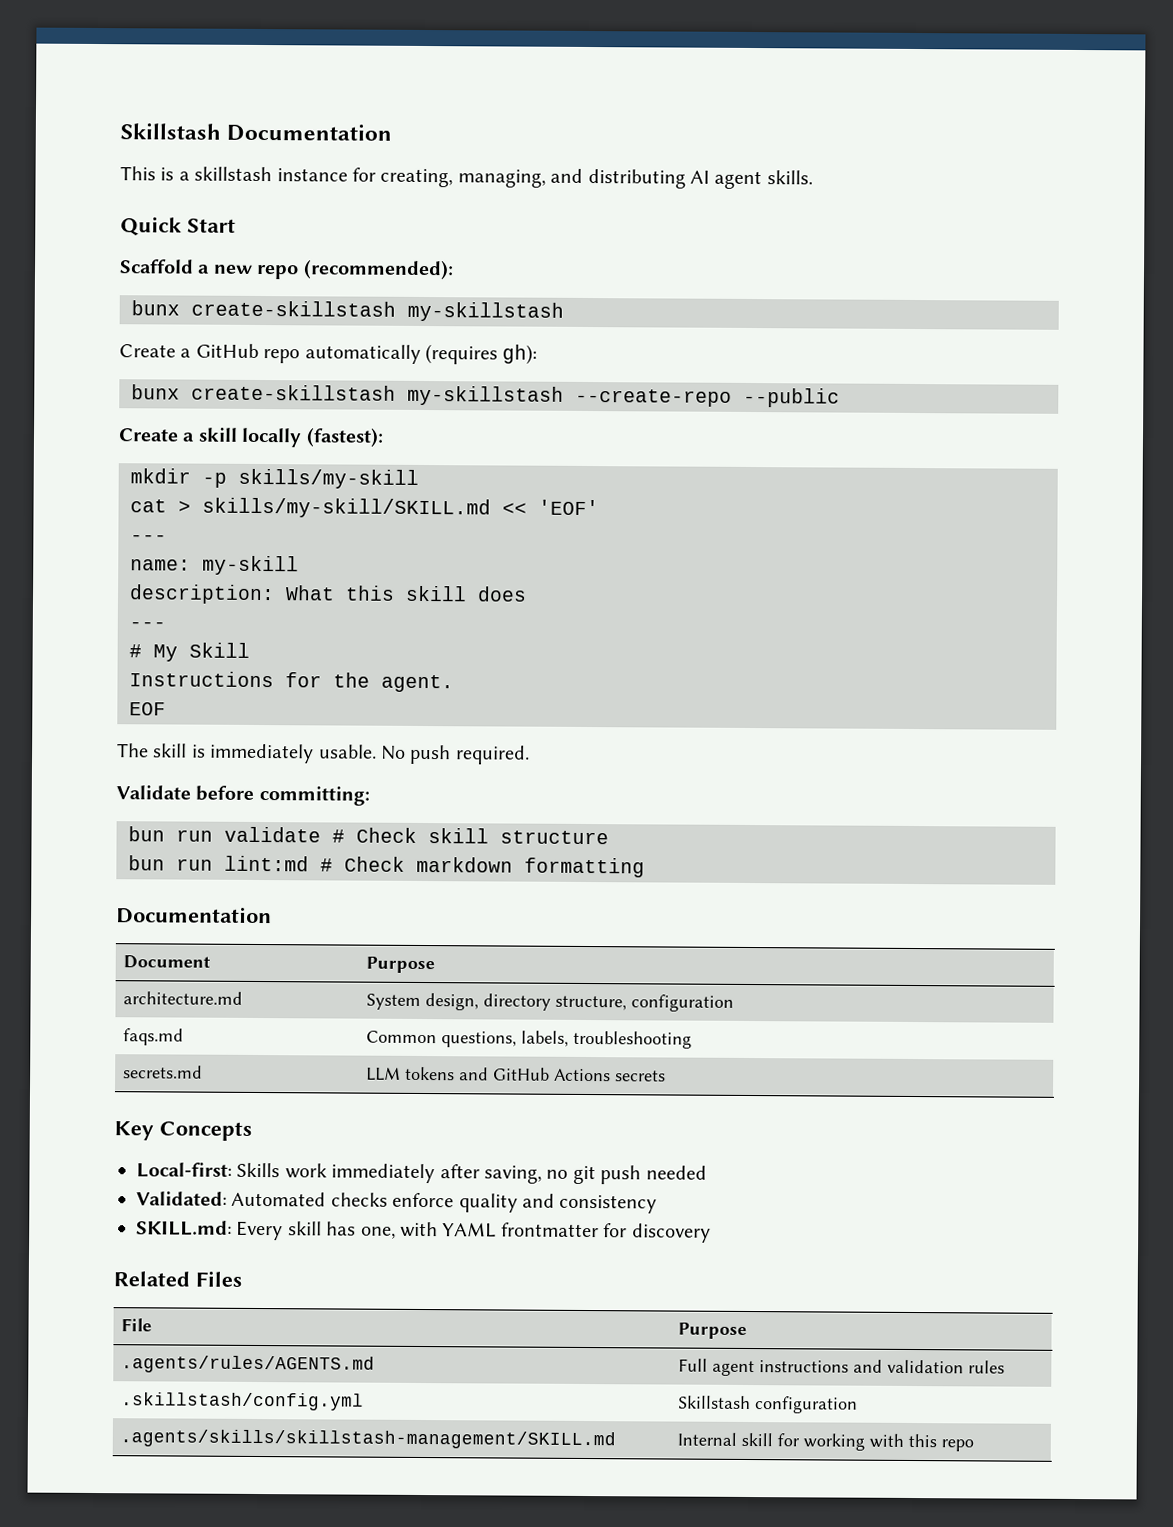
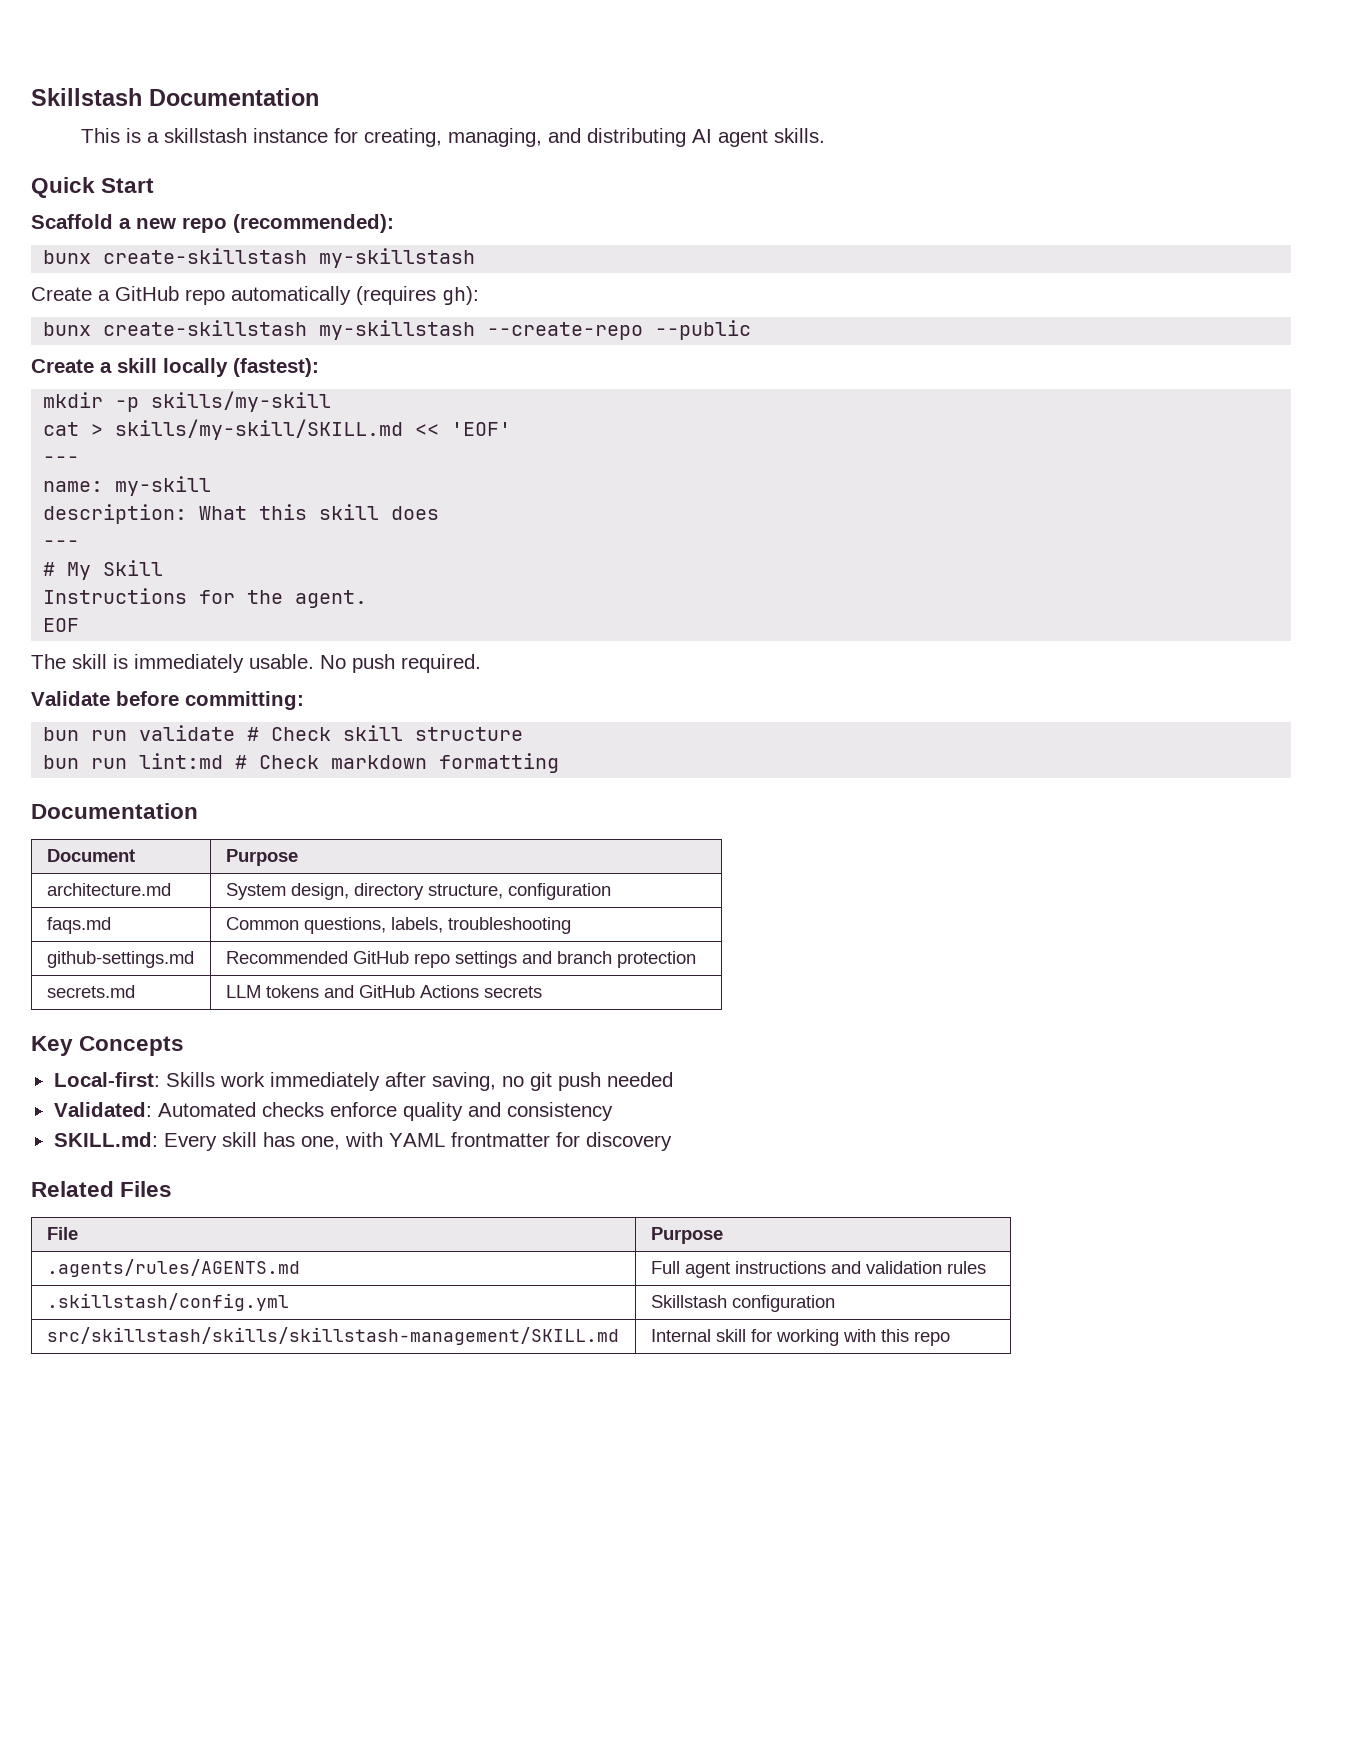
+ github-settings.md | Recommended GitHub repo settings and branch protection
- .agents/skills/skillstash-management/SKILL.md | Internal skill for working with this repo
+ src/skillstash/skills/skillstash-management/SKILL.md | Internal skill for working with this repo

